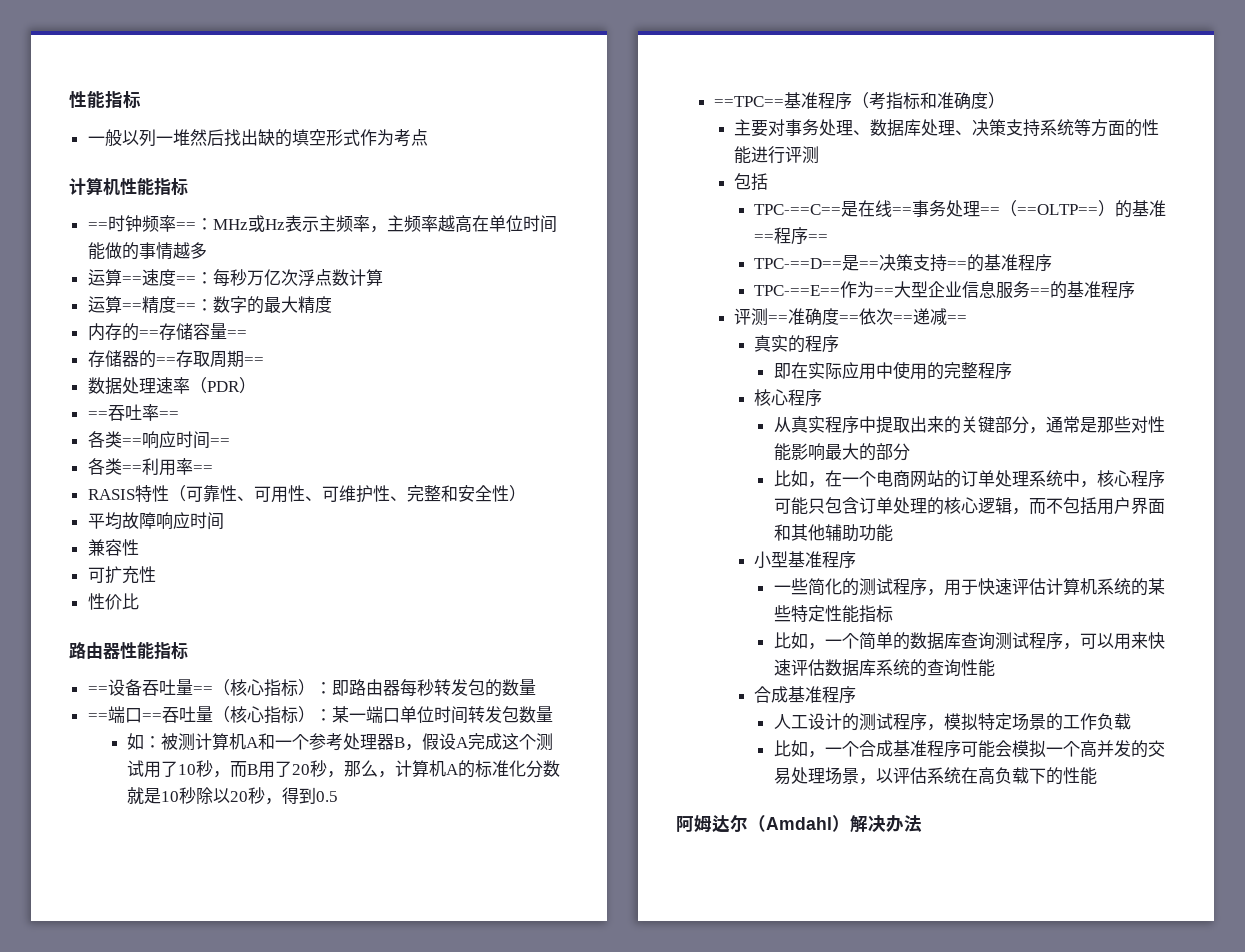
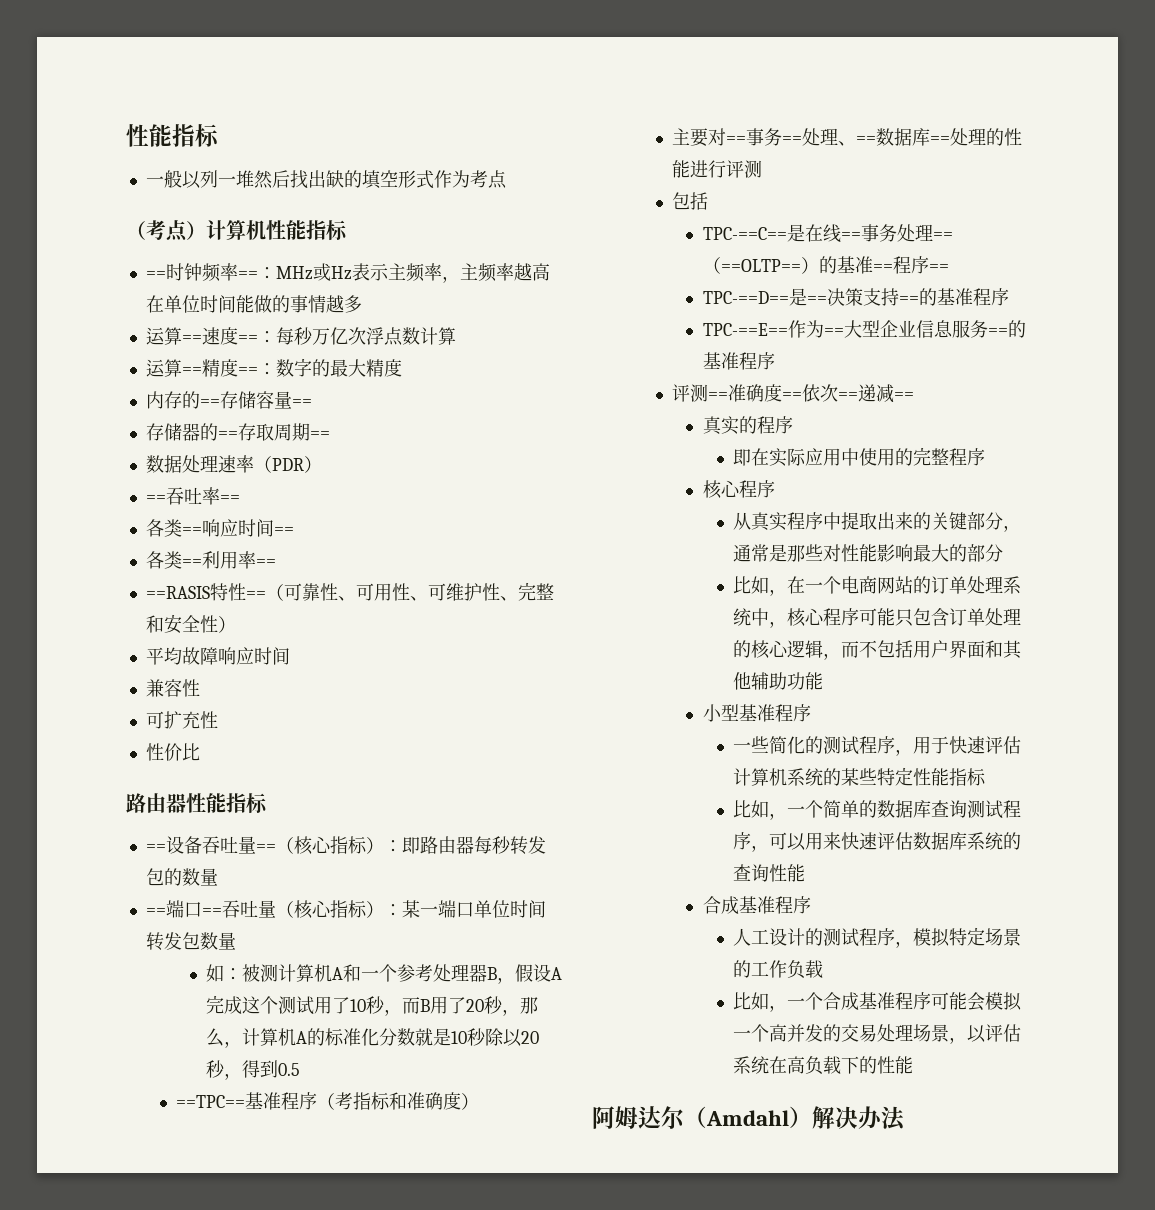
- 计算机性能指标
+ （考点）计算机性能指标
- RASIS特性（可靠性、可用性、可维护性、完整和安全性）
+ ==RASIS特性==（可靠性、可用性、可维护性、完整和安全性）
- 主要对事务处理、数据库处理、决策支持系统等方面的性能进行评测
+ 主要对==事务==处理、==数据库==处理的性能进行评测

